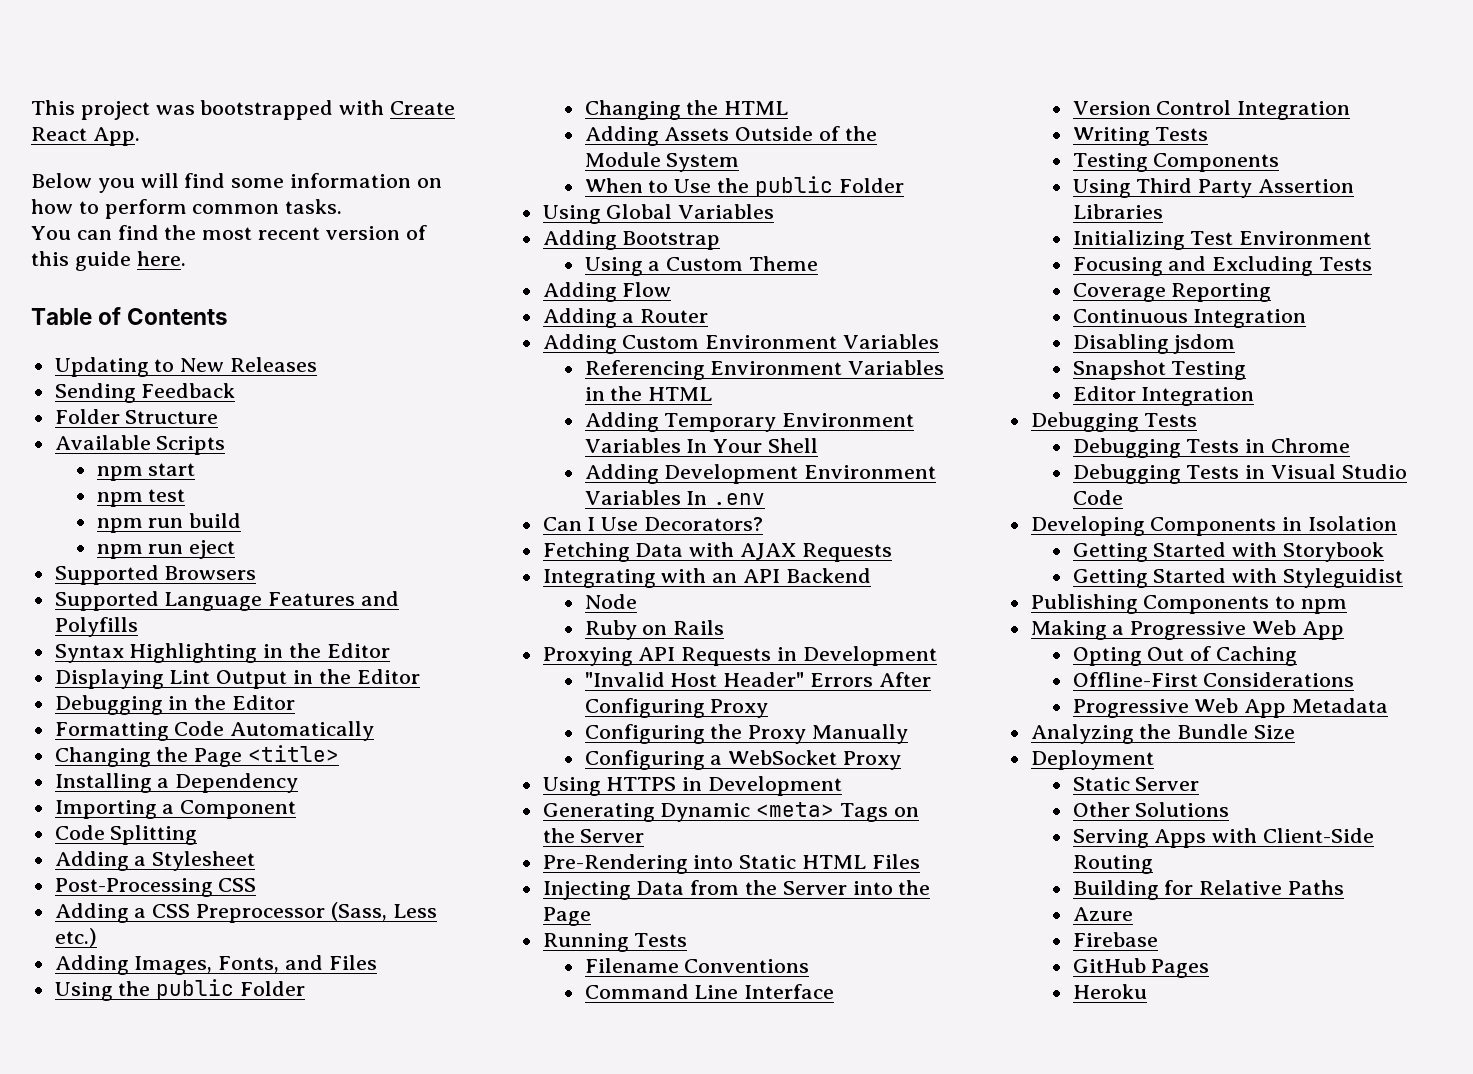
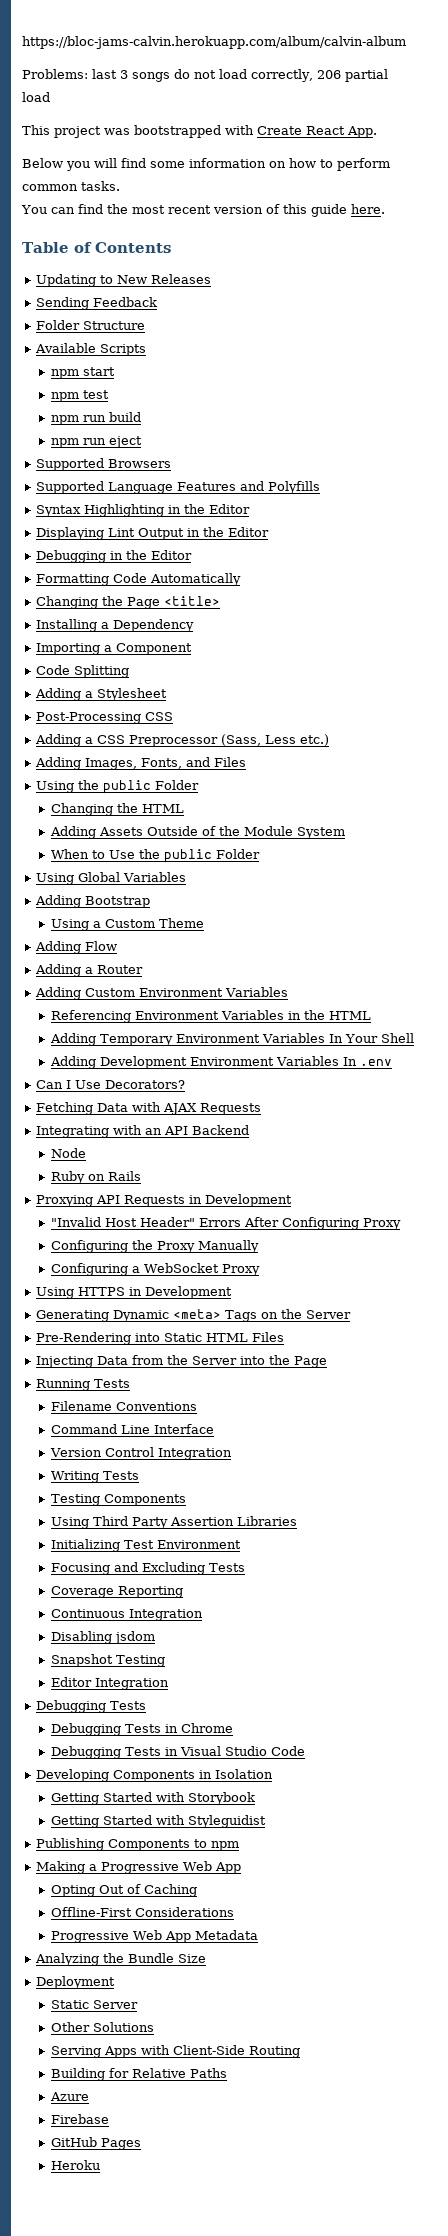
+ https://bloc-jams-calvin.herokuapp.com/album/calvin-album
+ Problems: last 3 songs do not load correctly, 206 partial load

